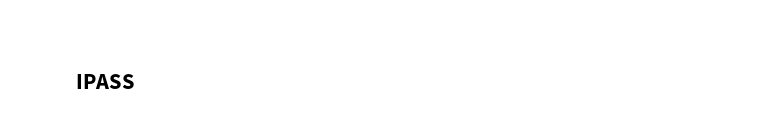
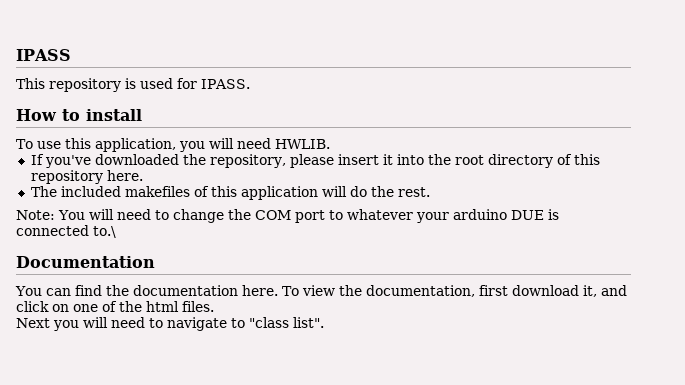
+ This repository is used for IPASS.
+ How to install
+ To use this application, you will need HWLIB.
+ If you've downloaded the repository, please insert it into the root directory of this repository here.
+ The included makefiles of this application will do the rest.
+ Note: You will need to change the COM port to whatever your arduino DUE is connected to.\
+ Documentation
+ You can find the documentation here. To view the documentation, first download it, and click on one of the html files.
+ Next you will need to navigate to "class list".

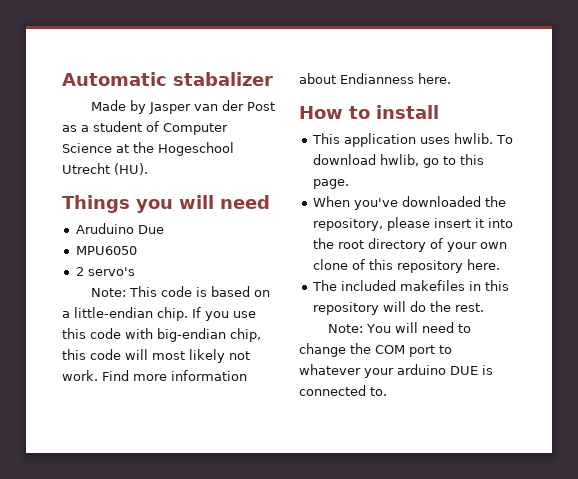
- IPASS
- This repository is used for IPASS.
+ Automatic stabalizer
+ Made by Jasper van der Post as a student of Computer Science at the Hogeschool Utrecht (HU).
+ Things you will need
+ Aruduino Due
+ MPU6050
+ 2 servo's
+ Note: This code is based on a little-endian chip. If you use this code with big-endian chip, this code will most likely not work. Find more information about Endianness here.
  How to install
- To use this application, you will need HWLIB.
- If you've downloaded the repository, please insert it into the root directory of this repository here.
+ This application uses hwlib. To download hwlib, go to this page.
+ When you've downloaded the repository, please insert it into the root directory of your own clone of this repository here.
- The included makefiles of this application will do the rest.
+ The included makefiles in this repository will do the rest.
- Note: You will need to change the COM port to whatever your arduino DUE is connected to.\
- Documentation
- You can find the documentation here. To view the documentation, first download it, and click on one of the html files.
- Next you will need to navigate to "class list".
+ Note: You will need to change the COM port to whatever your arduino DUE is connected to.

